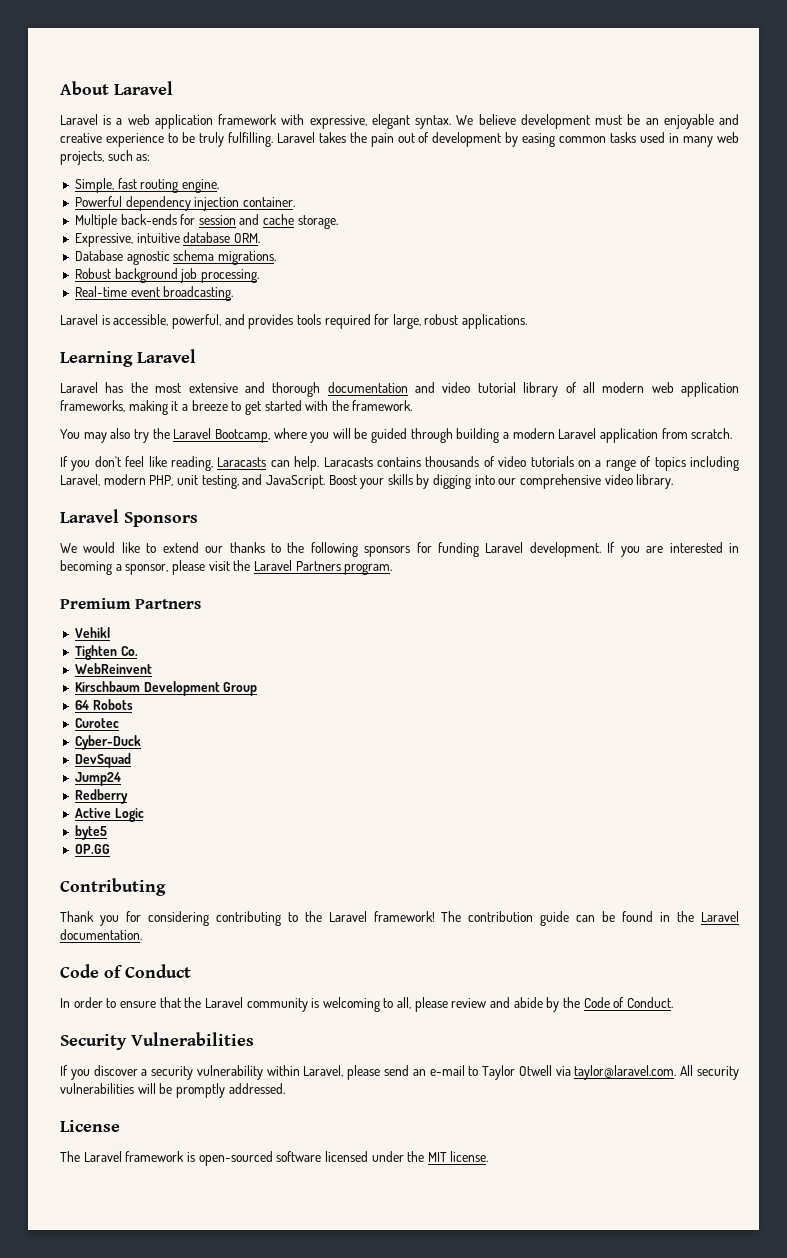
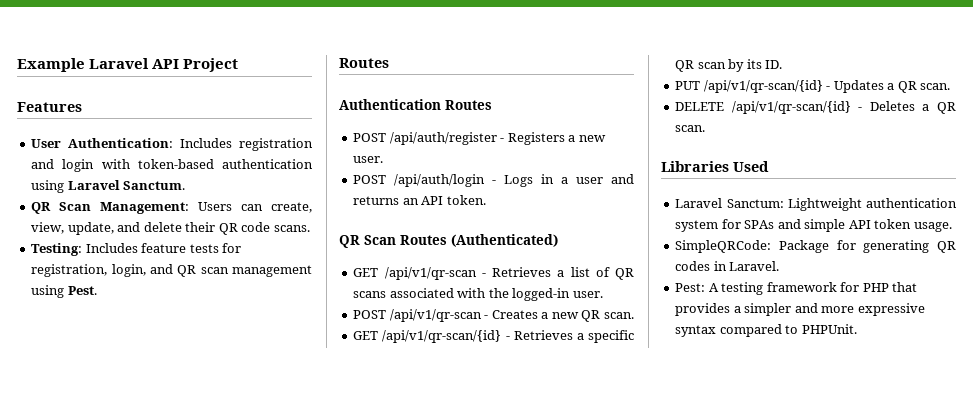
- About Laravel
- Laravel is a web application framework with expressive, elegant syntax. We believe development must be an enjoyable and creative experience to be truly fulfilling. Laravel takes the pain out of development by easing common tasks used in many web projects, such as:
- Simple, fast routing engine.
- Powerful dependency injection container.
- Multiple back-ends for session and cache storage.
- Expressive, intuitive database ORM.
- Database agnostic schema migrations.
- Robust background job processing.
- Real-time event broadcasting.
- Laravel is accessible, powerful, and provides tools required for large, robust applications.
- Learning Laravel
- Laravel has the most extensive and thorough documentation and video tutorial library of all modern web application frameworks, making it a breeze to get started with the framework.
- You may also try the Laravel Bootcamp, where you will be guided through building a modern Laravel application from scratch.
- If you don't feel like reading, Laracasts can help. Laracasts contains thousands of video tutorials on a range of topics including Laravel, modern PHP, unit testing, and JavaScript. Boost your skills by digging into our comprehensive video library.
- Laravel Sponsors
- We would like to extend our thanks to the following sponsors for funding Laravel development. If you are interested in becoming a sponsor, please visit the Laravel Partners program.
- Premium Partners
- Vehikl
- Tighten Co.
- WebReinvent
- Kirschbaum Development Group
- 64 Robots
- Curotec
- Cyber-Duck
- DevSquad
- Jump24
- Redberry
- Active Logic
- byte5
- OP.GG
- Contributing
- Thank you for considering contributing to the Laravel framework! The contribution guide can be found in the Laravel documentation.
- Code of Conduct
- In order to ensure that the Laravel community is welcoming to all, please review and abide by the Code of Conduct.
- Security Vulnerabilities
- If you discover a security vulnerability within Laravel, please send an e-mail to Taylor Otwell via taylor@laravel.com. All security vulnerabilities will be promptly addressed.
- License
- The Laravel framework is open-sourced software licensed under the MIT license.
+ Example Laravel API Project
+ Features
+ User Authentication: Includes registration and login with token-based authentication using Laravel Sanctum.
+ QR Scan Management: Users can create, view, update, and delete their QR code scans.
+ Testing: Includes feature tests for registration, login, and QR scan management using Pest.
+ Routes
+ Authentication Routes
+ POST /api/auth/register - Registers a new user.
+ POST /api/auth/login - Logs in a user and returns an API token.
+ QR Scan Routes (Authenticated)
+ GET /api/v1/qr-scan - Retrieves a list of QR scans associated with the logged-in user.
+ POST /api/v1/qr-scan - Creates a new QR scan.
+ GET /api/v1/qr-scan/{id} - Retrieves a specific QR scan by its ID.
+ PUT /api/v1/qr-scan/{id} - Updates a QR scan.
+ DELETE /api/v1/qr-scan/{id} - Deletes a QR scan.
+ Libraries Used
+ Laravel Sanctum: Lightweight authentication system for SPAs and simple API token usage.
+ SimpleQRCode: Package for generating QR codes in Laravel.
+ Pest: A testing framework for PHP that provides a simpler and more expressive syntax compared to PHPUnit.

